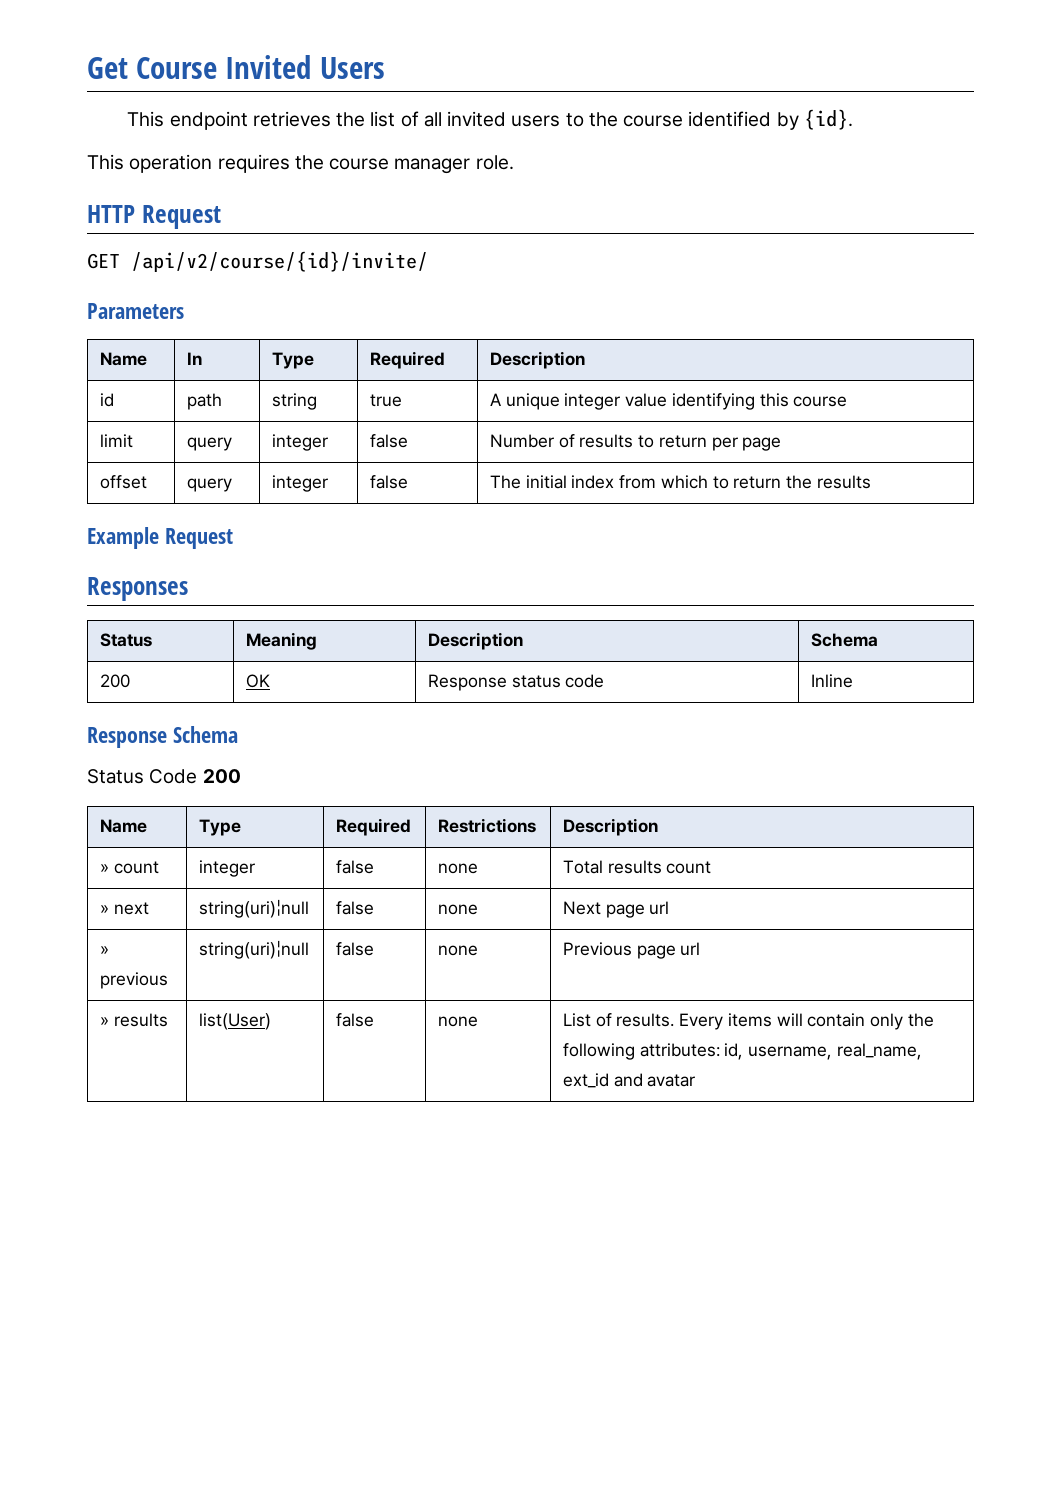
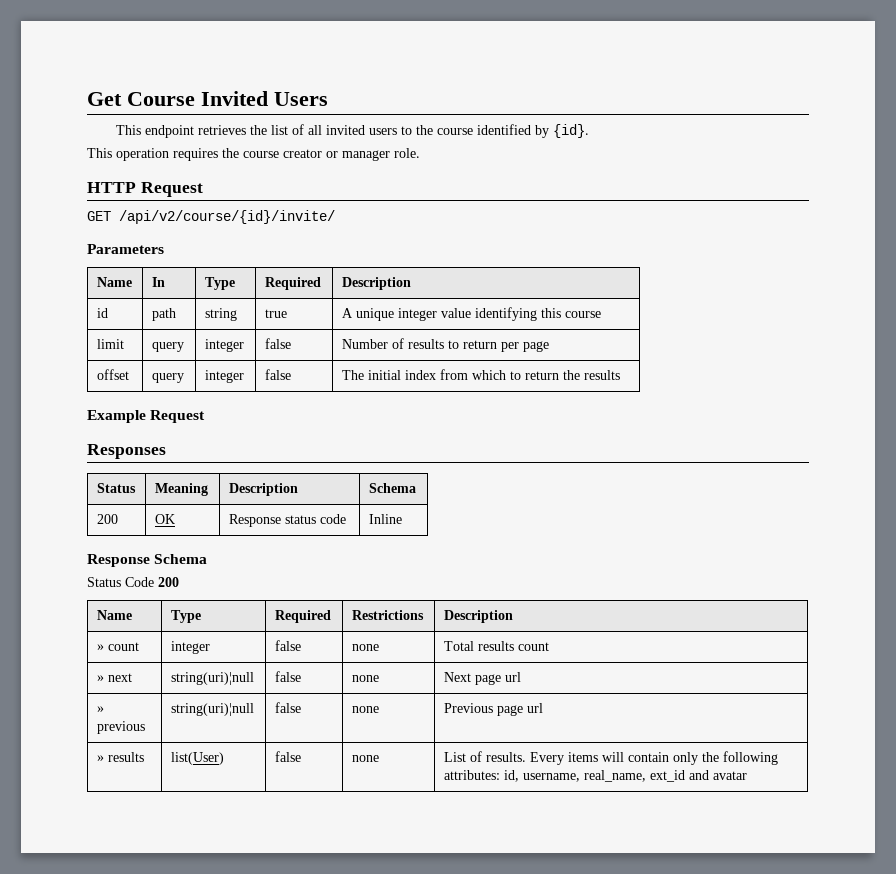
- This operation requires the course manager role.
+ This operation requires the course creator or manager role.

